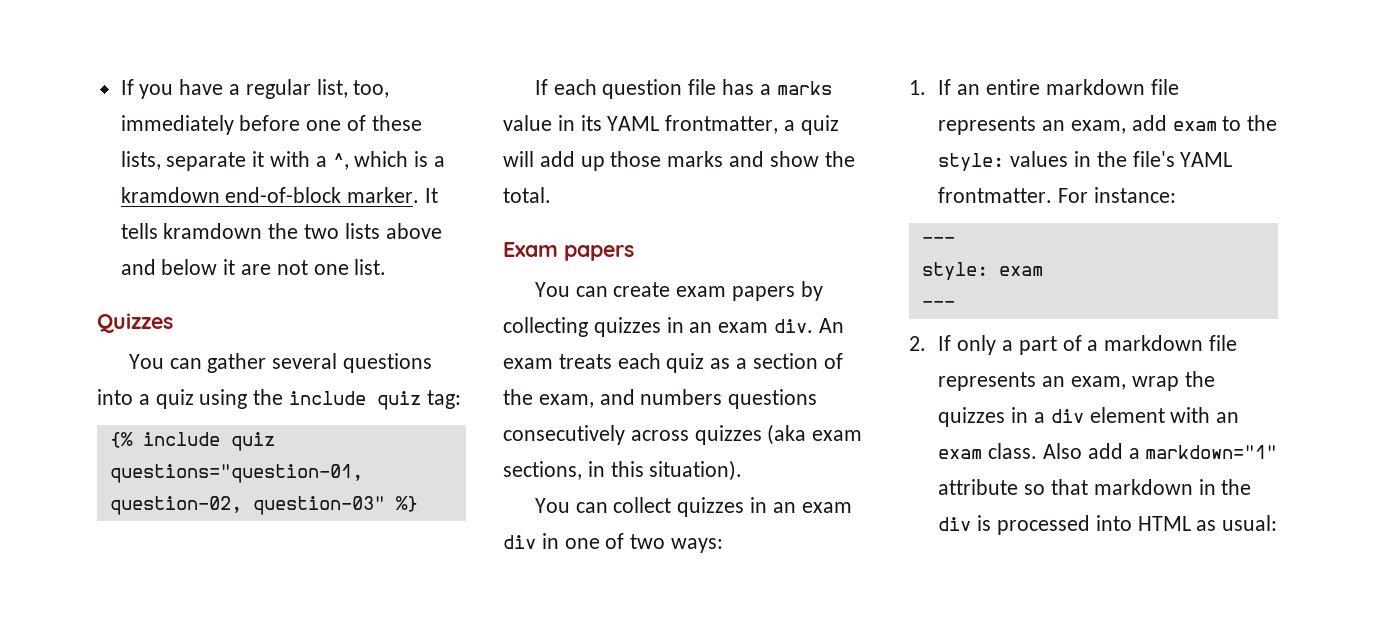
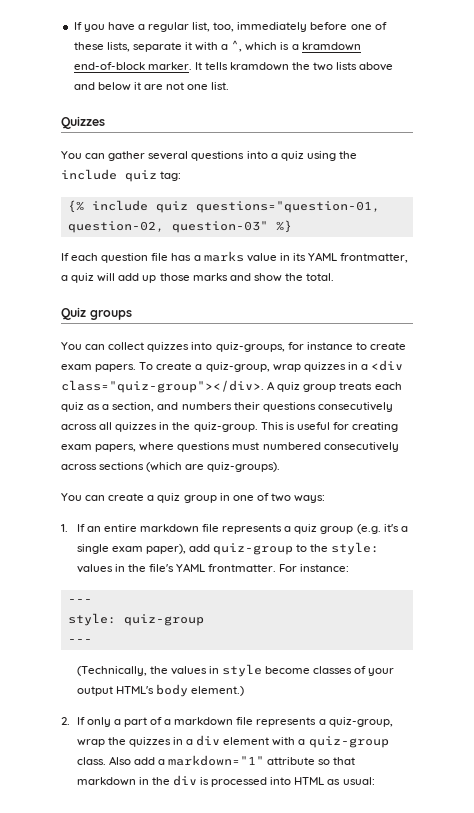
- Exam papers
- You can create exam papers by collecting quizzes in an exam div. An exam treats each quiz as a section of the exam, and numbers questions consecutively across quizzes (aka exam sections, in this situation).
- You can collect quizzes in an exam div in one of two ways:
+ Quiz groups
+ You can collect quizzes into quiz-groups, for instance to create exam papers. To create a quiz-group, wrap quizzes in a <div class="quiz-group"></div>. A quiz group treats each quiz as a section, and numbers their questions consecutively across all quizzes in the quiz-group. This is useful for creating exam papers, where questions must numbered consecutively across sections (which are quiz-groups).
+ You can create a quiz group in one of two ways:
- 1. If an entire markdown file represents an exam, add exam to the style: values in the file's YAML frontmatter.
+ 1. If an entire markdown file represents a quiz group (e.g. it's a single exam paper), add quiz-group to the style: values in the file's YAML frontmatter.
- style: exam
+ style: quiz-group
  ---
+ (Technically, the values in style become classes of your output HTML's body element.)
- 2. If only a part of a markdown file represents an exam, wrap the quizzes in a div element with an exam class.
+ 2. If only a part of a markdown file represents a quiz-group, wrap the quizzes in a div element with a quiz-group class.

